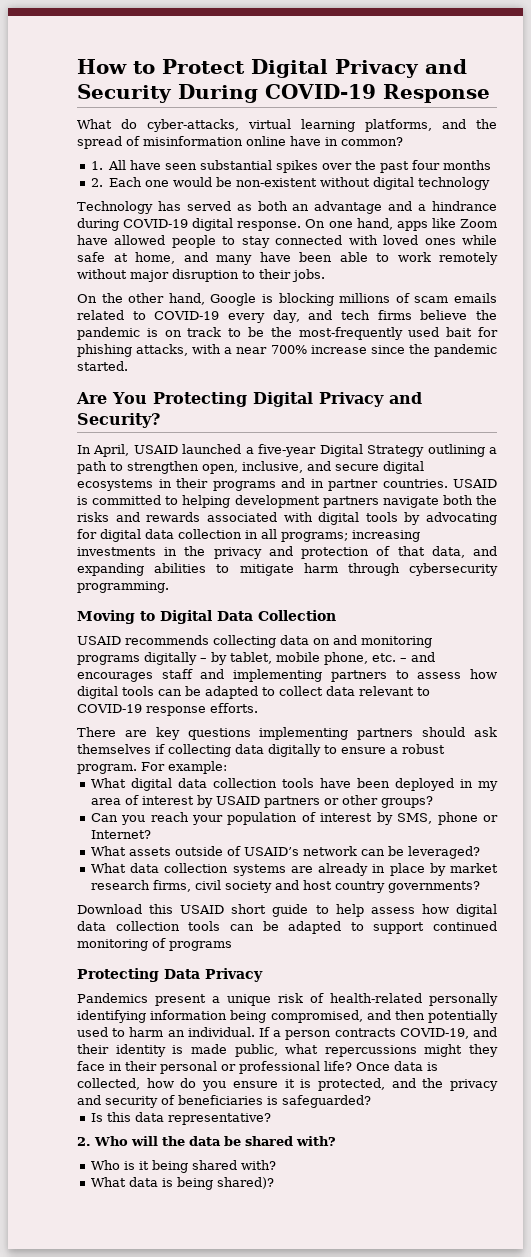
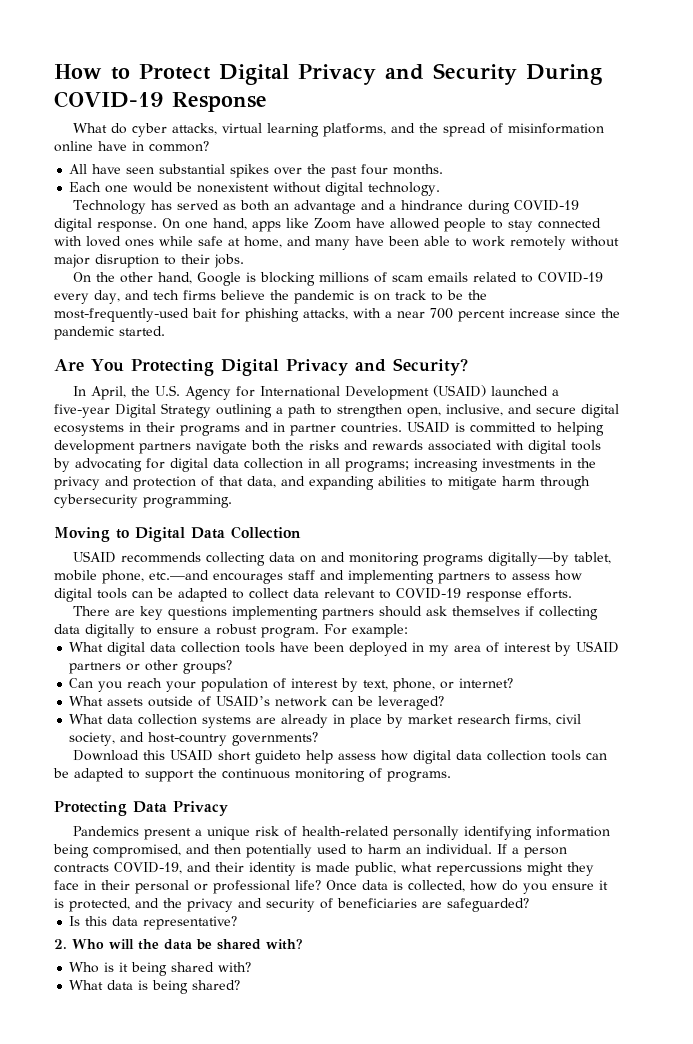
- What do cyber-attacks, virtual learning platforms, and the spread of misinformation online have in common?
+ What do cyber attacks, virtual learning platforms, and the spread of misinformation online have in common?
- 1. All have seen substantial spikes over the past four months
- 2. Each one would be non-existent without digital technology
+ All have seen substantial spikes over the past four months.
+ Each one would be nonexistent without digital technology.
- On the other hand, Google is blocking millions of scam emails related to COVID-19 every day, and tech firms believe the pandemic is on track to be the most-frequently used bait for phishing attacks, with a near 700% increase since the pandemic started.
+ On the other hand, Google is blocking millions of scam emails related to COVID-19 every day, and tech firms believe the pandemic is on track to be the most-frequently-used bait for phishing attacks, with a near 700 percent increase since the pandemic started.
- In April, USAID launched a five-year Digital Strategy outlining a path to strengthen open, inclusive, and secure digital ecosystems in their programs and in partner countries.
+ In April, the U.S. Agency for International Development (USAID) launched a five-year Digital Strategy outlining a path to strengthen open, inclusive, and secure digital ecosystems in their programs and in partner countries.
- USAID recommends collecting data on and monitoring programs digitally – by tablet, mobile phone, etc. – and encourages staff and implementing partners to assess how digital tools can be adapted to collect data relevant to COVID-19 response efforts.
+ USAID recommends collecting data on and monitoring programs digitally—by tablet, mobile phone, etc.—and encourages staff and implementing partners to assess how digital tools can be adapted to collect data relevant to COVID-19 response efforts.
- Can you reach your population of interest by SMS, phone or Internet?
+ Can you reach your population of interest by text, phone, or internet?
- What data collection systems are already in place by market research firms, civil society and host country governments?
+ What data collection systems are already in place by market research firms, civil society, and host-country governments?
- Download this USAID short guide to help assess how digital data collection tools can be adapted to support continued monitoring of programs
+ Download this USAID short guideto help assess how digital data collection tools can be adapted to support the continuous monitoring of programs.
- Once data is collected, how do you ensure it is protected, and the privacy and security of beneficiaries is safeguarded?
+ Once data is collected, how do you ensure it is protected, and the privacy and security of beneficiaries are safeguarded?
- What data is being shared)?
+ What data is being shared?

